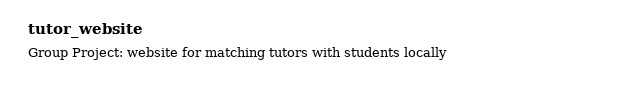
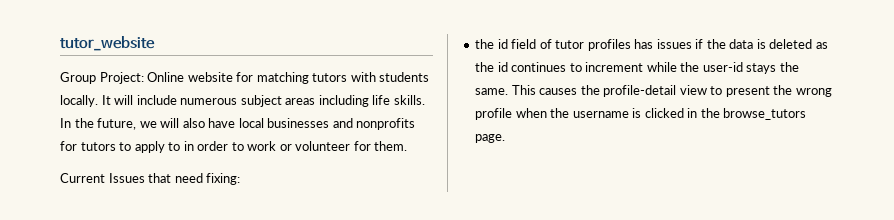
- Group Project: website for matching tutors with students locally
+ Group Project: Online website for matching tutors with students locally. It will include numerous subject areas including life skills. In the future, we will also have local businesses and nonprofits for tutors to apply to in order to work or volunteer for them.
+ Current Issues that need fixing:
+ the id field of tutor profiles has issues if the data is deleted as the id continues to increment while the user-id stays the same. This causes the profile-detail view to present the wrong profile when the username is clicked in the browse_tutors page.

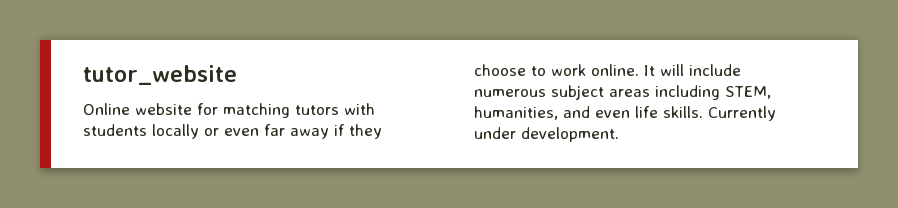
- Group Project: Online website for matching tutors with students locally.
+ Online website for matching tutors with students locally or even far away if they choose to work online.
- It will include numerous subject areas including life skills. In the future, we will also have local businesses and nonprofits for tutors to apply to in order to work or volunteer for them.
- Current Issues that need fixing:
- the id field of tutor profiles has issues if the data is deleted as the id continues to increment while the user-id stays the same. This causes the profile-detail view to present the wrong profile when the username is clicked in the browse_tutors page.
+ It will include numerous subject areas including STEM, humanities, and even life skills. Currently under development.

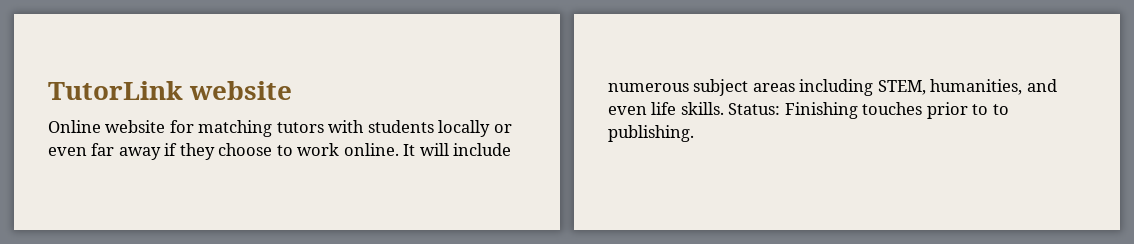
- tutor_website
+ TutorLink website
- Currently under development.
+ Status: Finishing touches prior to to publishing.

